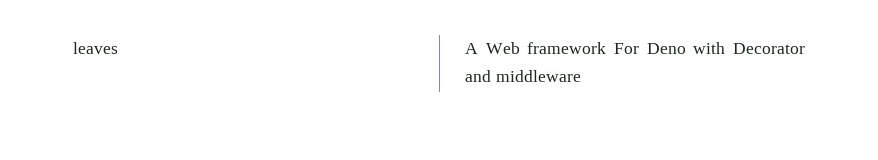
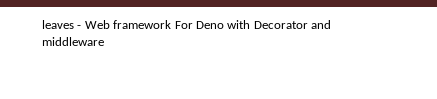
- leaves
- A Web framework For Deno with Decorator and middleware
+ leaves - Web framework For Deno with Decorator and middleware

